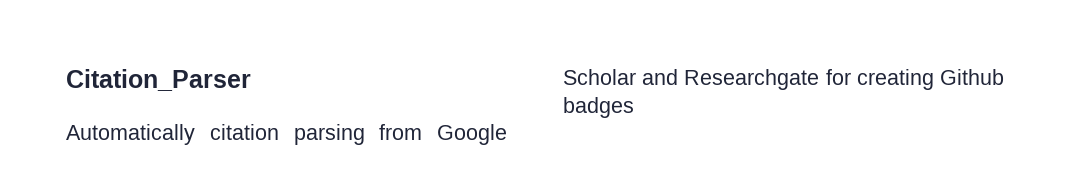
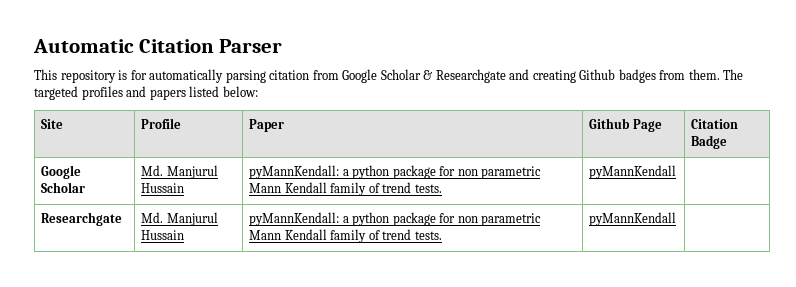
- Citation_Parser
- Automatically citation parsing from Google Scholar and Researchgate for creating Github badges
+ Automatic Citation Parser
+ This repository is for automatically parsing citation from Google Scholar & Researchgate and creating Github badges from them. The targeted profiles and papers listed below:
+ Site | Profile | Paper | Github Page | Citation Badge
+ Google Scholar | Md. Manjurul Hussain | pyMannKendall: a python package for non parametric Mann Kendall family of trend tests. | pyMannKendall |
+ Researchgate | Md. Manjurul Hussain | pyMannKendall: a python package for non parametric Mann Kendall family of trend tests. | pyMannKendall |

